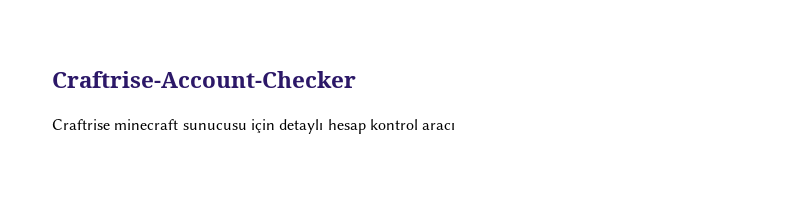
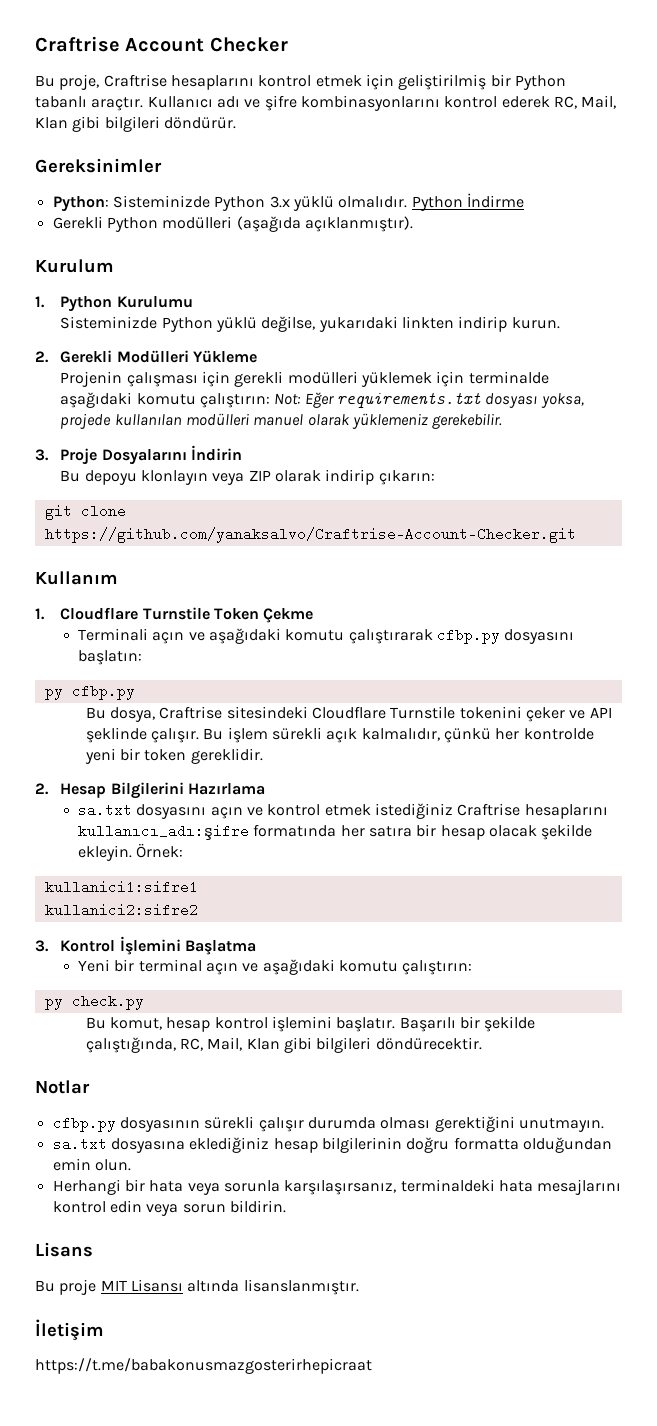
- Craftrise-Account-Checker
- Craftrise minecraft sunucusu için detaylı hesap kontrol aracı
+ Craftrise Account Checker
+ Bu proje, Craftrise hesaplarını kontrol etmek için geliştirilmiş bir Python tabanlı araçtır. Kullanıcı adı ve şifre kombinasyonlarını kontrol ederek RC, Mail, Klan gibi bilgileri döndürür.
+ Gereksinimler
+ Python: Sisteminizde Python 3.x yüklü olmalıdır. Python İndirme
+ Gerekli Python modülleri (aşağıda açıklanmıştır).
+ Kurulum
+ 1. Python Kurulumu
+ Sisteminizde Python yüklü değilse, yukarıdaki linkten indirip kurun.
+ 2. Gerekli Modülleri Yükleme
+ Projenin çalışması için gerekli modülleri yüklemek için terminalde aşağıdaki komutu çalıştırın: Not: Eğer requirements.txt dosyası yoksa, projede kullanılan modülleri manuel olarak yüklemeniz gerekebilir.
+ 3. Proje Dosyalarını İndirin
+ Bu depoyu klonlayın veya ZIP olarak indirip çıkarın:
+ git clone https://github.com/yanaksalvo/Craftrise-Account-Checker.git
+ Kullanım
+ 1. Cloudflare Turnstile Token Çekme
+ Terminali açın ve aşağıdaki komutu çalıştırarak cfbp.py dosyasını başlatın:
+ py cfbp.py
+ Bu dosya, Craftrise sitesindeki Cloudflare Turnstile tokenini çeker ve API şeklinde çalışır. Bu işlem sürekli açık kalmalıdır, çünkü her kontrolde yeni bir token gereklidir.
+ 2. Hesap Bilgilerini Hazırlama
+ sa.txt dosyasını açın ve kontrol etmek istediğiniz Craftrise hesaplarını kullanıcı_adı:şifre formatında her satıra bir hesap olacak şekilde ekleyin. Örnek:
+ kullanici1:sifre1
+ kullanici2:sifre2
+ 3. Kontrol İşlemini Başlatma
+ Yeni bir terminal açın ve aşağıdaki komutu çalıştırın:
+ py check.py
+ Bu komut, hesap kontrol işlemini başlatır. Başarılı bir şekilde çalıştığında, RC, Mail, Klan gibi bilgileri döndürecektir.
+ Notlar
+ cfbp.py dosyasının sürekli çalışır durumda olması gerektiğini unutmayın.
+ sa.txt dosyasına eklediğiniz hesap bilgilerinin doğru formatta olduğundan emin olun.
+ Herhangi bir hata veya sorunla karşılaşırsanız, terminaldeki hata mesajlarını kontrol edin veya sorun bildirin.
+ Lisans
+ Bu proje MIT Lisansı altında lisanslanmıştır.
+ İletişim
+ https://t.me/babakonusmazgosterirhepicraat

